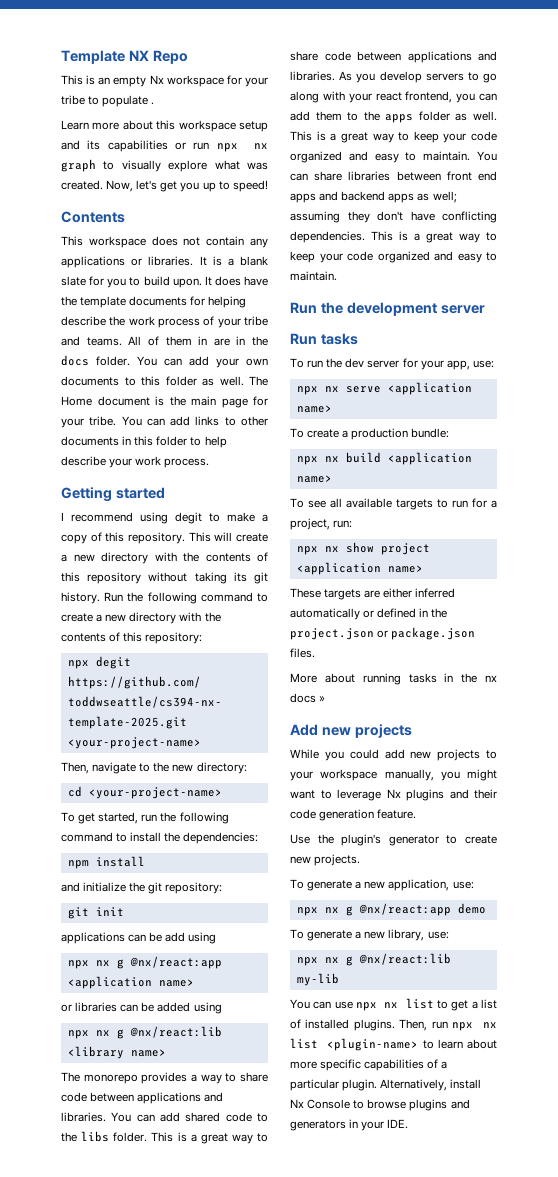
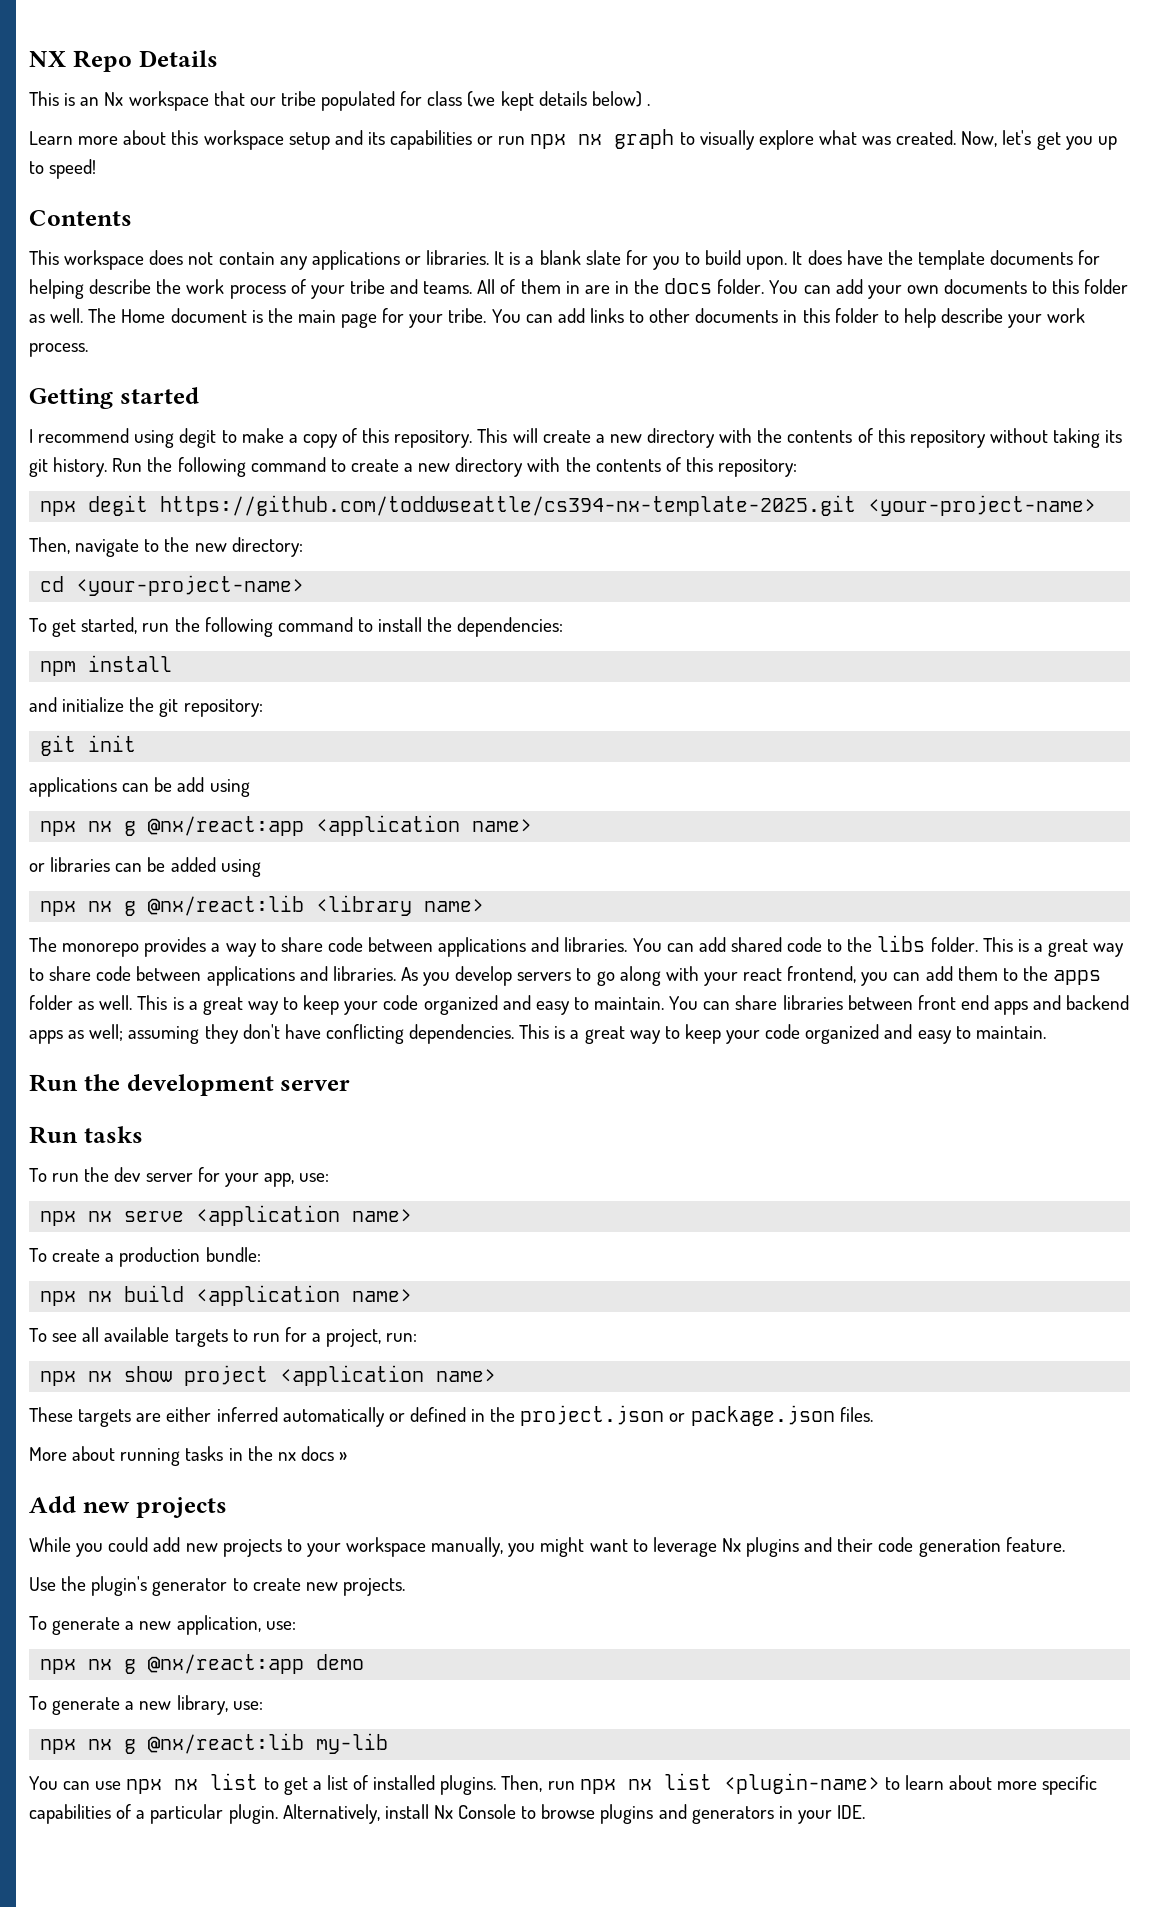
- Template NX Repo
+ NX Repo Details
- This is an empty Nx workspace for your tribe to populate .
+ This is an Nx workspace that our tribe populated for class (we kept details below) .

